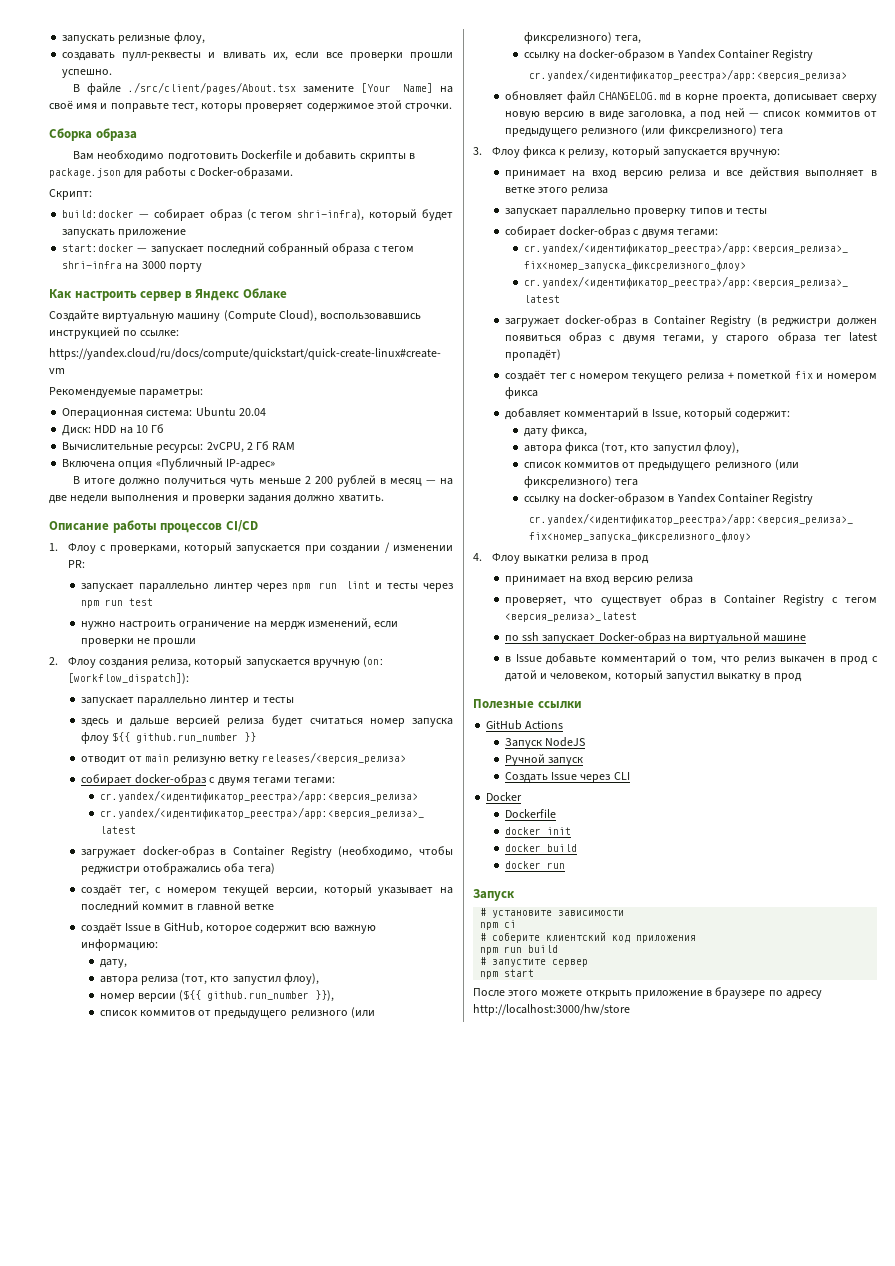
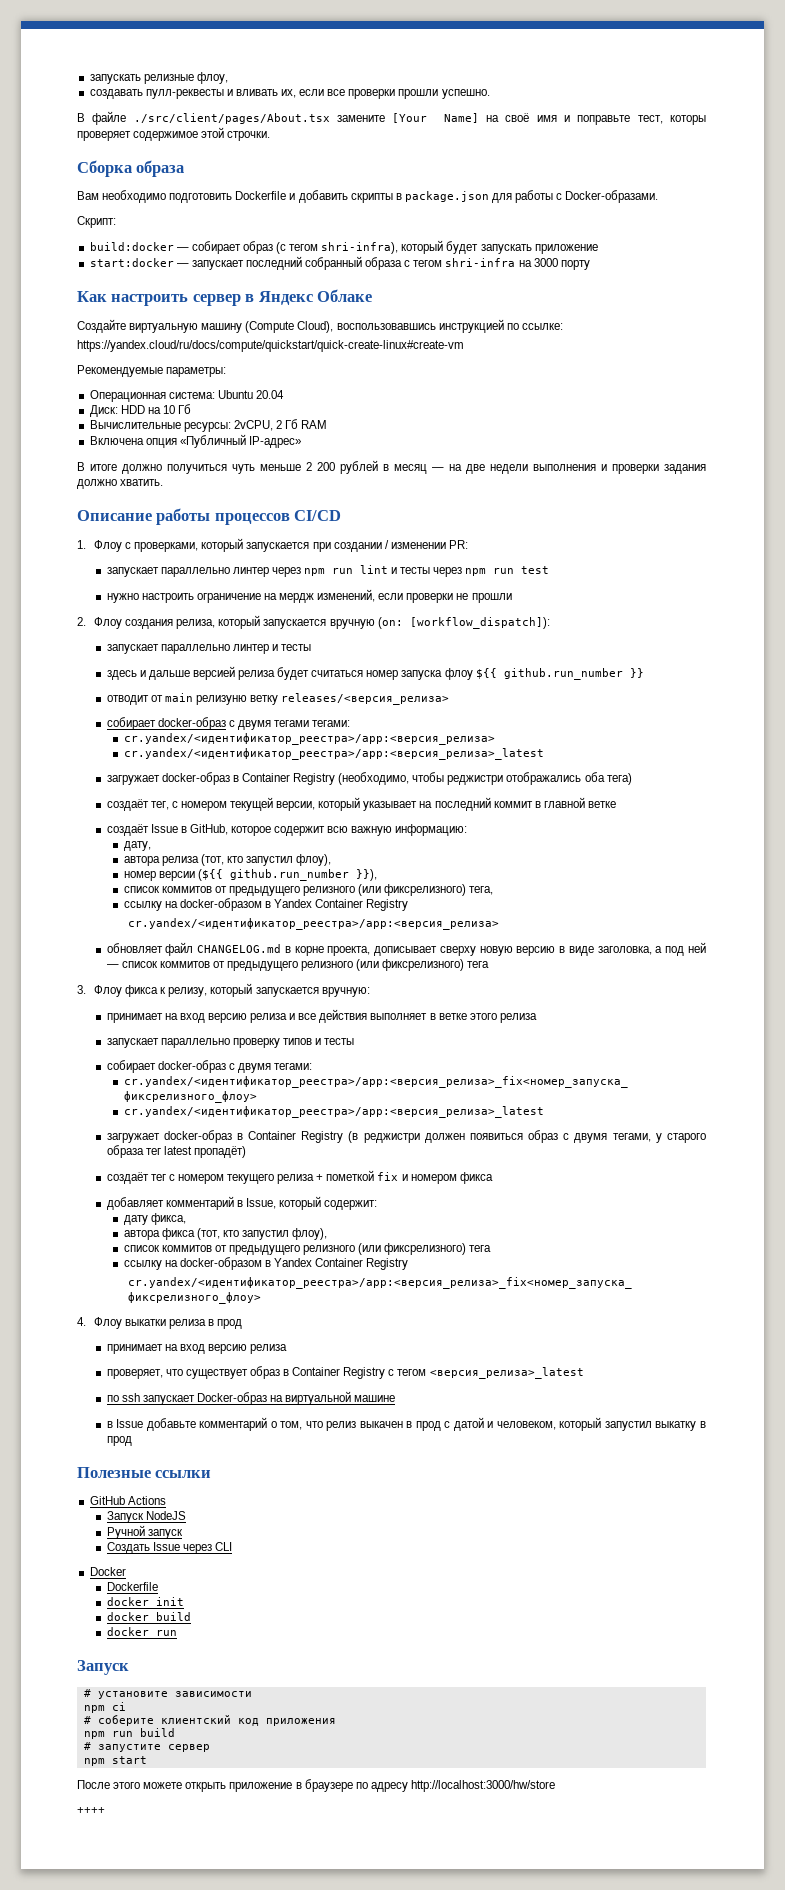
+ ++++

